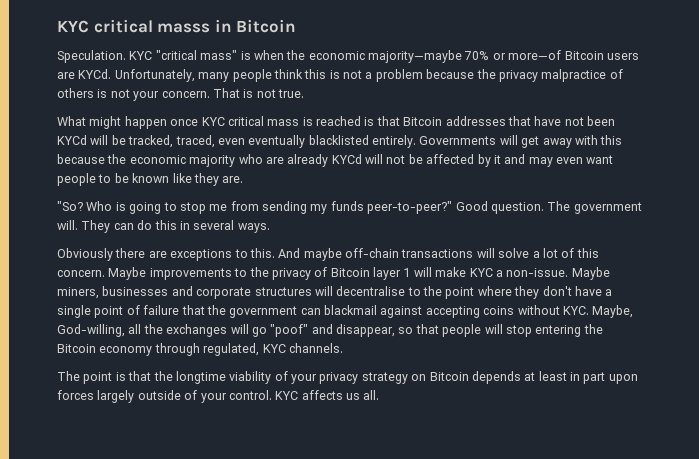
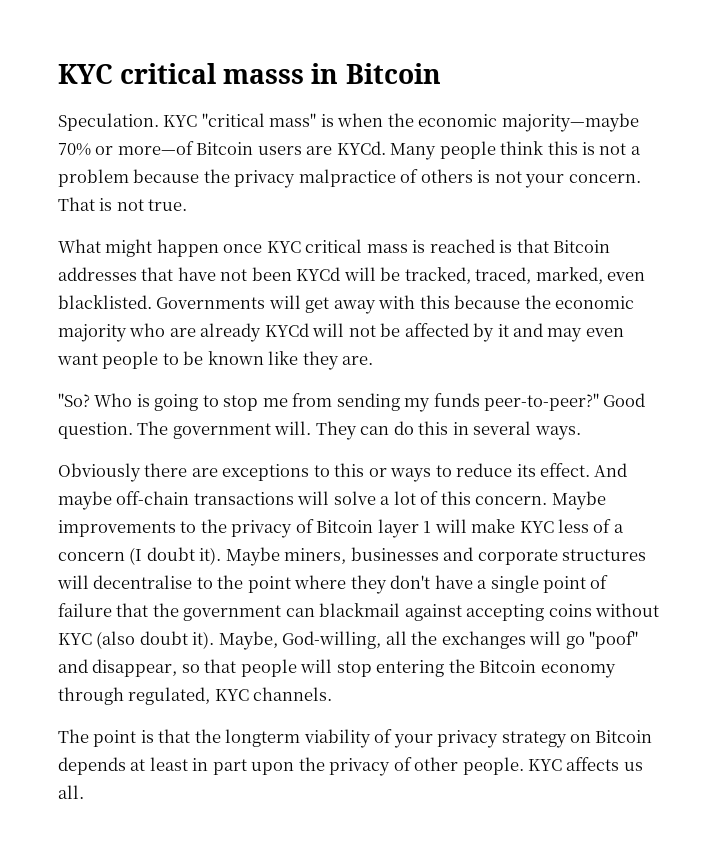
- Unfortunately, many people think this is not a problem because the privacy malpractice of others is not your concern.
+ Many people think this is not a problem because the privacy malpractice of others is not your concern.
- What might happen once KYC critical mass is reached is that Bitcoin addresses that have not been KYCd will be tracked, traced, even eventually blacklisted entirely.
+ What might happen once KYC critical mass is reached is that Bitcoin addresses that have not been KYCd will be tracked, traced, marked, even blacklisted.
- Obviously there are exceptions to this.
+ Obviously there are exceptions to this or ways to reduce its effect.
- Maybe improvements to the privacy of Bitcoin layer 1 will make KYC a non-issue.
+ Maybe improvements to the privacy of Bitcoin layer 1 will make KYC less of a concern (I doubt it).
- Maybe miners, businesses and corporate structures will decentralise to the point where they don't have a single point of failure that the government can blackmail against accepting coins without KYC. Maybe, God-willing, all the exchanges will go "poof" and disappear, so that people will stop entering the Bitcoin economy through regulated, KYC channels.
+ Maybe miners, businesses and corporate structures will decentralise to the point where they don't have a single point of failure that the government can blackmail against accepting coins without KYC (also doubt it). Maybe, God-willing, all the exchanges will go "poof" and disappear, so that people will stop entering the Bitcoin economy through regulated, KYC channels.
- The point is that the longtime viability of your privacy strategy on Bitcoin depends at least in part upon forces largely outside of your control.
+ The point is that the longterm viability of your privacy strategy on Bitcoin depends at least in part upon the privacy of other people.

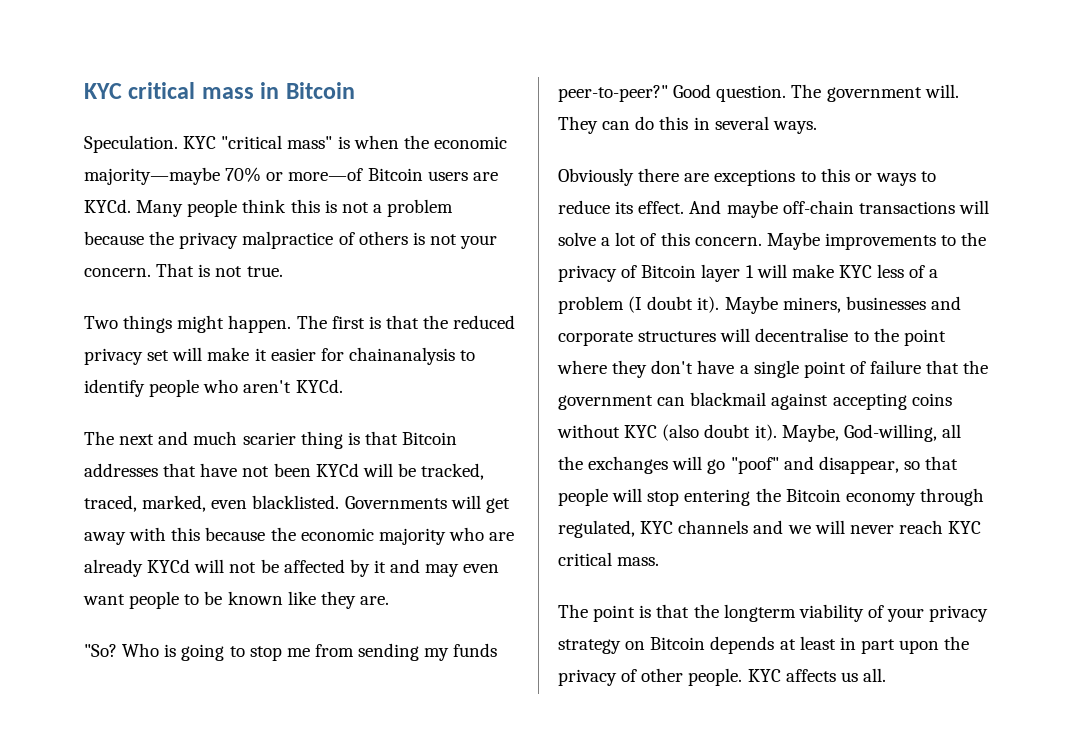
- KYC critical masss in Bitcoin
+ KYC critical mass in Bitcoin
- What might happen once KYC critical mass is reached is that Bitcoin addresses that have not been KYCd will be tracked, traced, marked, even blacklisted.
+ Two things might happen. The first is that the reduced privacy set will make it easier for chainanalysis to identify people who aren't KYCd.
+ The next and much scarier thing is that Bitcoin addresses that have not been KYCd will be tracked, traced, marked, even blacklisted.
- Maybe improvements to the privacy of Bitcoin layer 1 will make KYC less of a concern (I doubt it).
+ Maybe improvements to the privacy of Bitcoin layer 1 will make KYC less of a problem (I doubt it).
- Maybe, God-willing, all the exchanges will go "poof" and disappear, so that people will stop entering the Bitcoin economy through regulated, KYC channels.
+ Maybe, God-willing, all the exchanges will go "poof" and disappear, so that people will stop entering the Bitcoin economy through regulated, KYC channels and we will never reach KYC critical mass.

